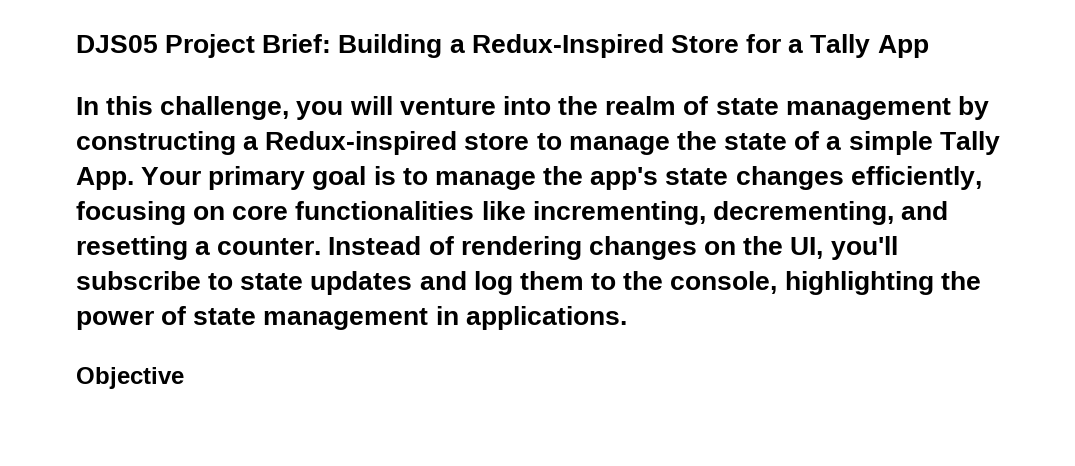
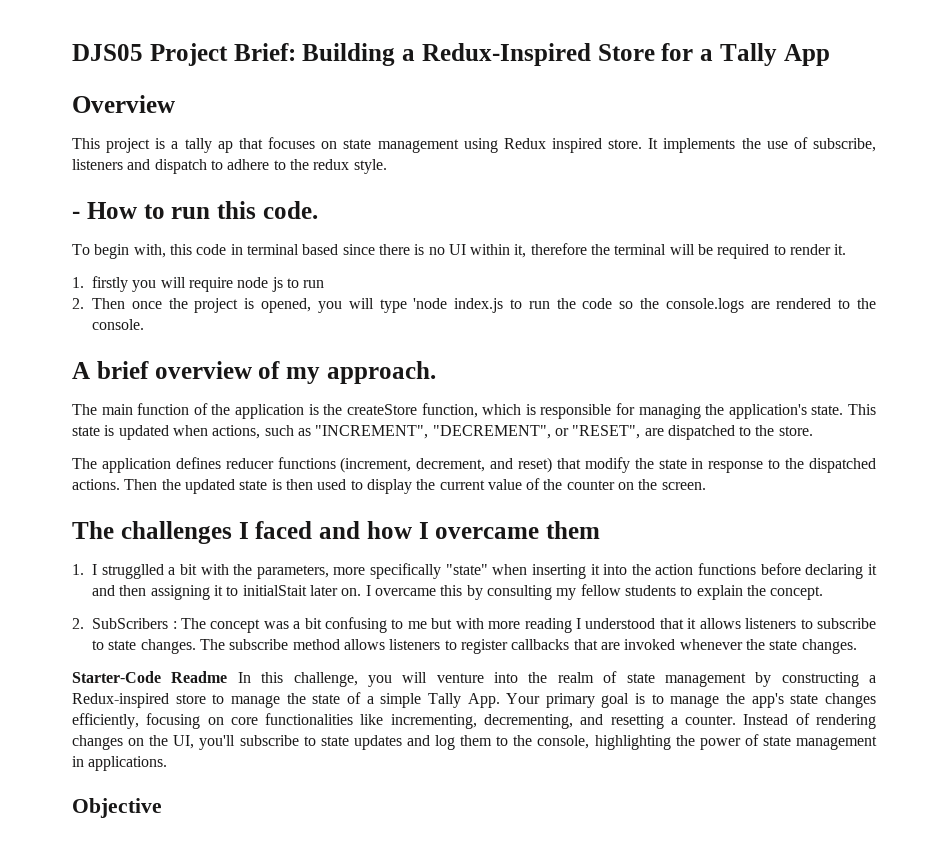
- In this challenge, you will venture into the realm of state management by constructing a Redux-inspired store to manage the state of a simple Tally App. Your primary goal is to manage the app's state changes efficiently, focusing on core functionalities like incrementing, decrementing, and resetting a counter.
+ Overview
+ This project is a tally ap that focuses on state management using Redux inspired store. It implements the use of subscribe, listeners and dispatch to adhere to the redux style.
+ - How to run this code.
+ To begin with, this code in terminal based since there is no UI within it, therefore the terminal will be required to render it.
+ 1. firstly you will require node js to run
+ 2. Then once the project is opened, you will type 'node index.js to run the code so the console.logs are rendered to the console.
+ A brief overview of my approach.
+ The main function of the application is the createStore function, which is responsible for managing the application's state. This state is updated when actions, such as "INCREMENT", "DECREMENT", or "RESET", are dispatched to the store.
+ The application defines reducer functions (increment, decrement, and reset) that modify the state in response to the dispatched actions. Then the updated state is then used to display the current value of the counter on the screen.
+ The challenges I faced and how I overcame them
+ 1. I strugglled a bit with the parameters, more specifically "state" when inserting it into the action functions before declaring it and then assigning it to initialStait later on. I overcame this by consulting my fellow students to explain the concept.
+ 2. SubScribers : The concept was a bit confusing to me but with more reading I understood that it allows listeners to subscribe to state changes. The subscribe method allows listeners to register callbacks that are invoked whenever the state changes.
+ Starter-Code Readme In this challenge, you will venture into the realm of state management by constructing a Redux-inspired store to manage the state of a simple Tally App. Your primary goal is to manage the app's state changes efficiently, focusing on core functionalities like incrementing, decrementing, and resetting a counter.

